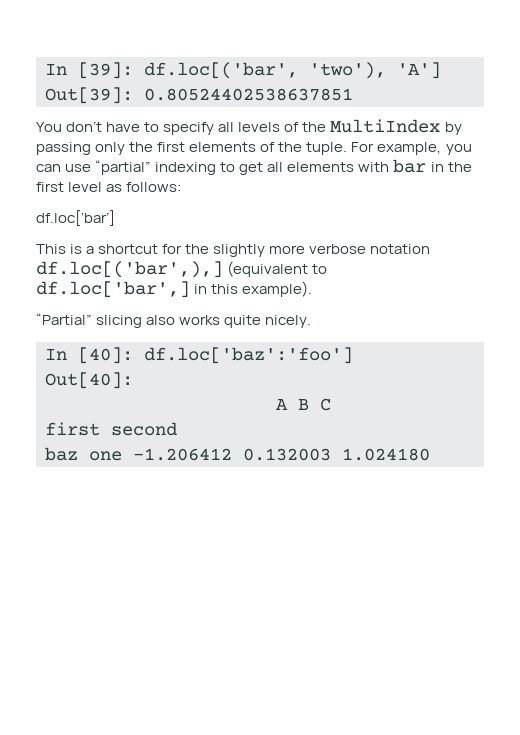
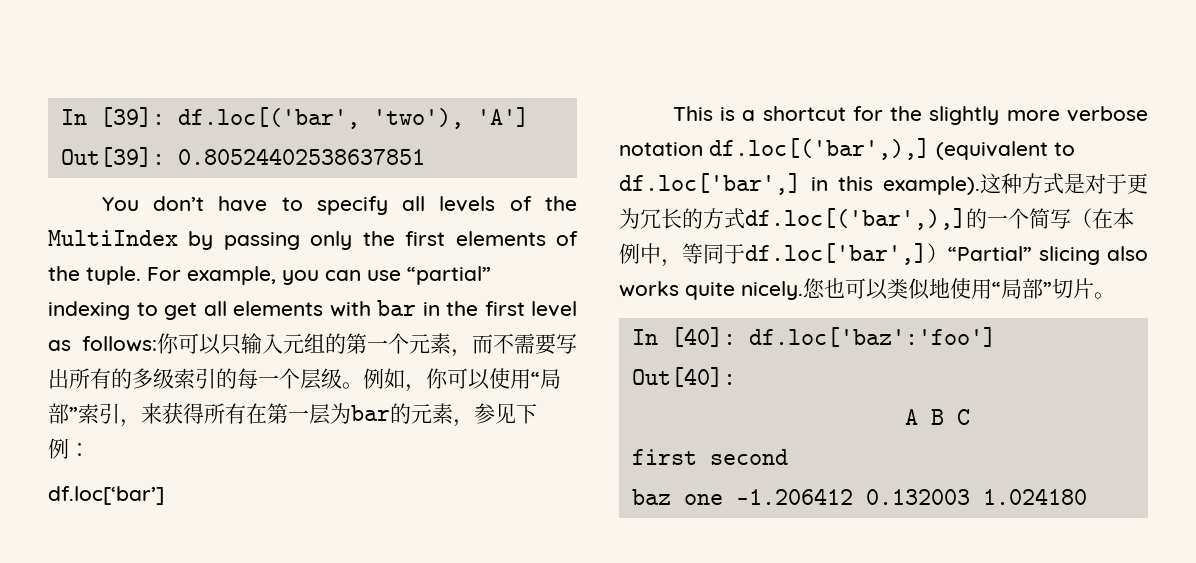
- For example, you can use “partial” indexing to get all elements with bar in the first level as follows:
+ For example, you can use “partial” indexing to get all elements with bar in the first level as follows:你可以只输入元组的第一个元素，而不需要写出所有的多级索引的每一个层级。例如，你可以使用“局部”索引，来获得所有在第一层为bar的元素，参见下例：
- This is a shortcut for the slightly more verbose notation df.loc[('bar',),] (equivalent to df.loc['bar',] in this example).
- “Partial” slicing also works quite nicely.
+ This is a shortcut for the slightly more verbose notation df.loc[('bar',),] (equivalent to df.loc['bar',] in this example).这种方式是对于更为冗长的方式df.loc[('bar',),]的一个简写（在本例中，等同于df.loc['bar',]）“Partial” slicing also works quite nicely.您也可以类似地使用“局部”切片。

